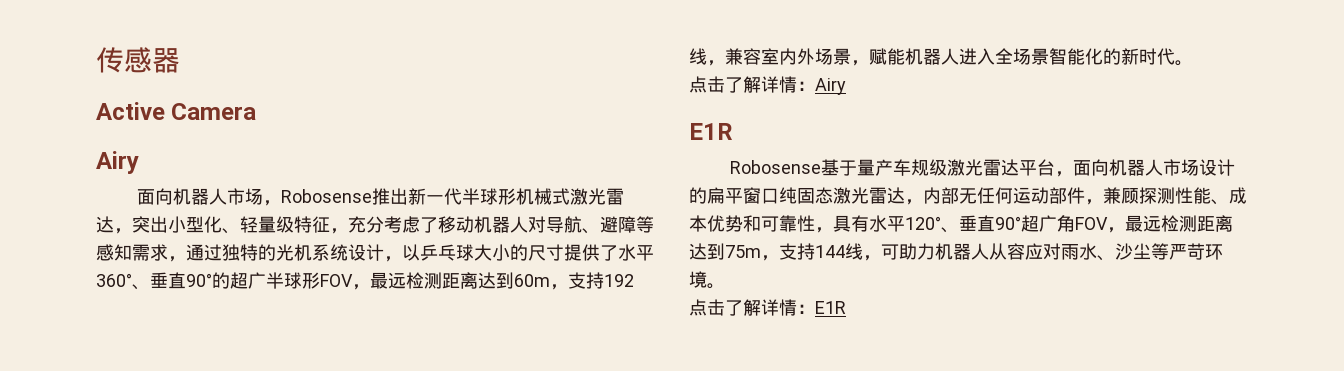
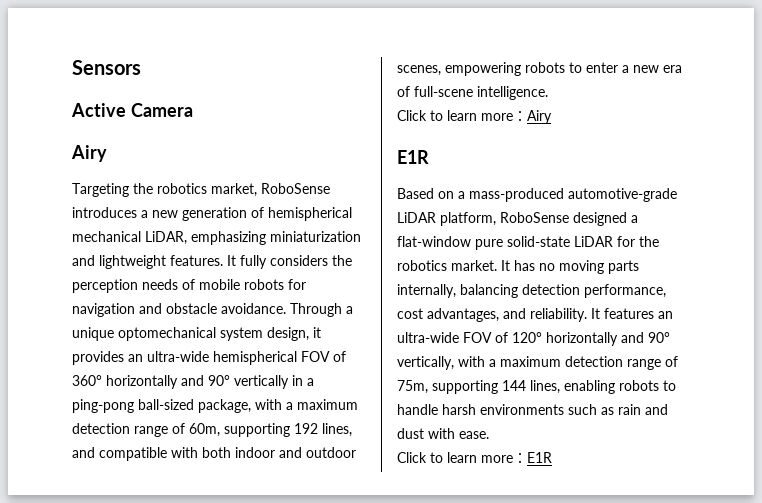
- 传感器
+ Sensors
- 面向机器人市场，Robosense推出新一代半球形机械式激光雷达，突出小型化、轻量级特征，充分考虑了移动机器人对导航、避障等感知需求，通过独特的光机系统设计，以乒乓球大小的尺寸提供了水平360°、垂直90°的超广半球形FOV，最远检测距离达到60m，支持192线，兼容室内外场景，赋能机器人进入全场景智能化的新时代。
- 点击了解详情：Airy
+ Targeting the robotics market, RoboSense introduces a new generation of hemispherical mechanical LiDAR, emphasizing miniaturization and lightweight features. It fully considers the perception needs of mobile robots for navigation and obstacle avoidance. Through a unique optomechanical system design, it provides an ultra-wide hemispherical FOV of 360° horizontally and 90° vertically in a ping-pong ball-sized package, with a maximum detection range of 60m, supporting 192 lines, and compatible with both indoor and outdoor scenes, empowering robots to enter a new era of full-scene intelligence.
+ Click to learn more：Airy
  E1R
- Robosense基于量产车规级激光雷达平台，面向机器人市场设计的扁平窗口纯固态激光雷达，内部无任何运动部件，兼顾探测性能、成本优势和可靠性，具有水平120°、垂直90°超广角FOV，最远检测距离达到75m，支持144线，可助力机器人从容应对雨水、沙尘等严苛环境。
- 点击了解详情：E1R
+ Based on a mass-produced automotive-grade LiDAR platform, RoboSense designed a flat-window pure solid-state LiDAR for the robotics market. It has no moving parts internally, balancing detection performance, cost advantages, and reliability. It features an ultra-wide FOV of 120° horizontally and 90° vertically, with a maximum detection range of 75m, supporting 144 lines, enabling robots to handle harsh environments such as rain and dust with ease.
+ Click to learn more：E1R

